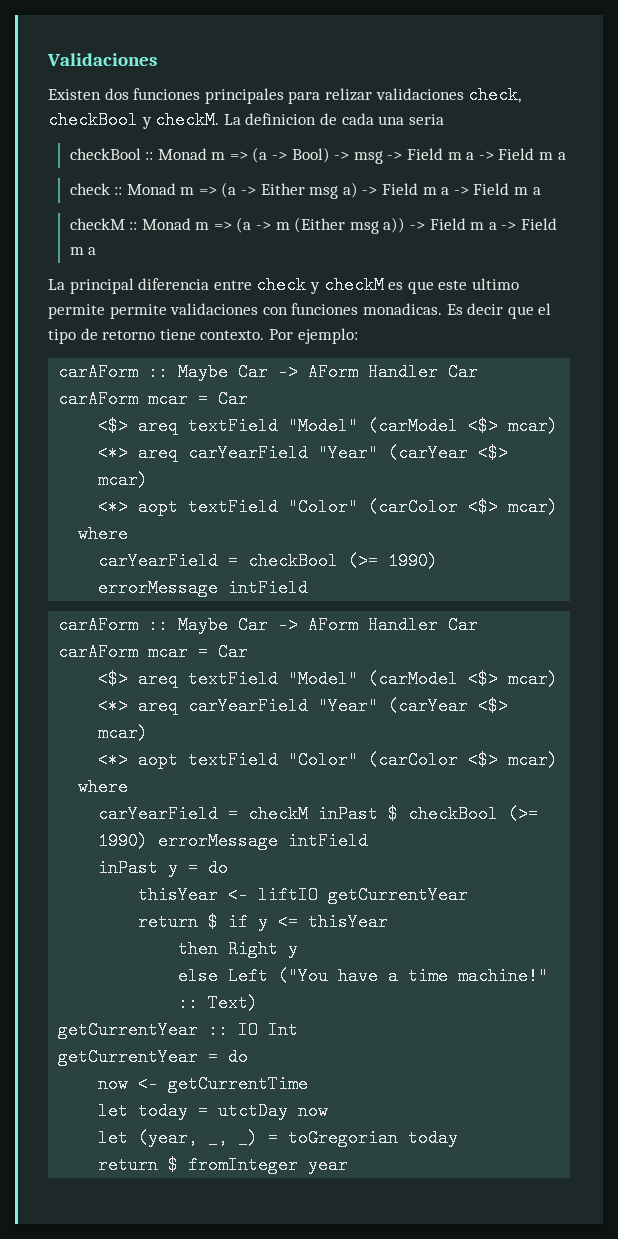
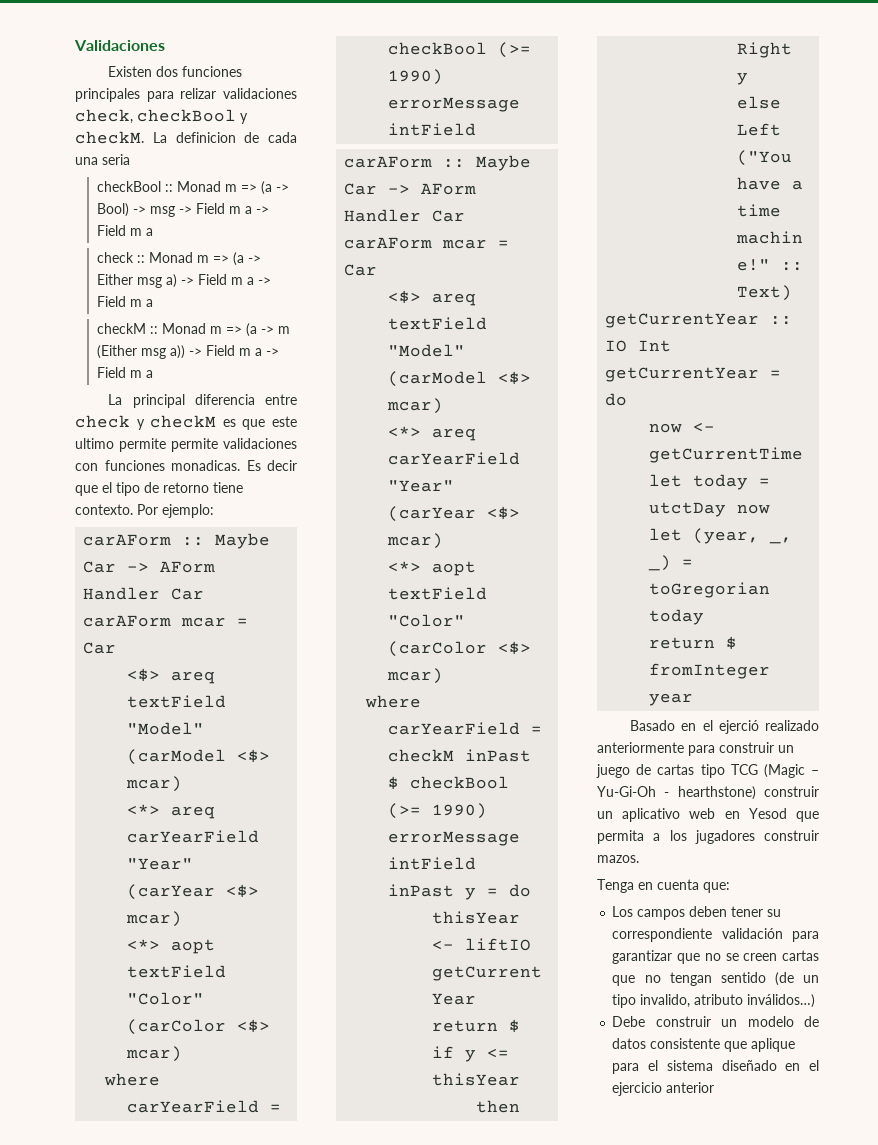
+ Basado en el ejerció realizado anteriormente para construir un juego de cartas tipo TCG (Magic – Yu-Gi-Oh - hearthstone) construir un aplicativo web en Yesod que permita a los jugadores construir mazos.
+ Tenga en cuenta que:
+ Los campos deben tener su correspondiente validación para garantizar que no se creen cartas que no tengan sentido (de un tipo invalido, atributo inválidos…)
+ Debe construir un modelo de datos consistente que aplique para el sistema diseñado en el ejercicio anterior

